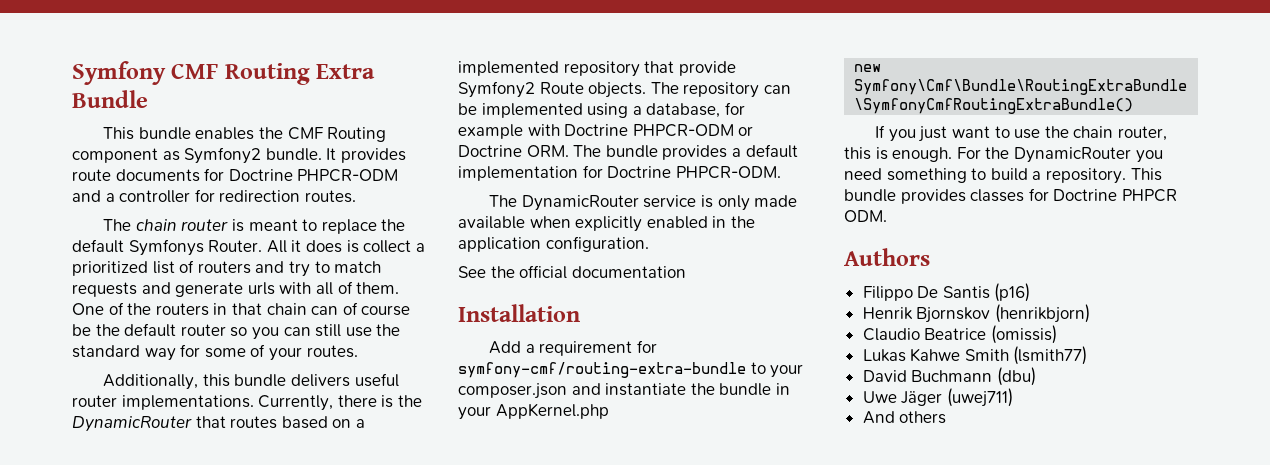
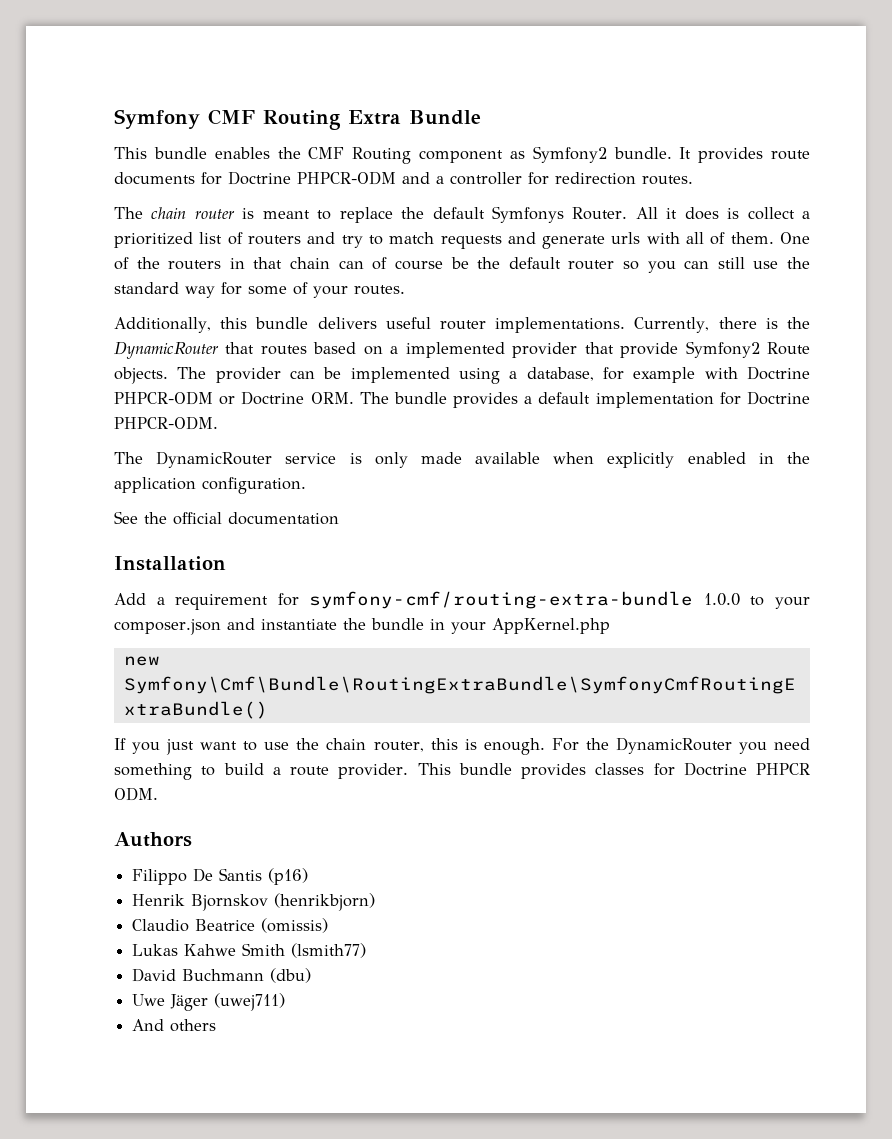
- Currently, there is the DynamicRouter that routes based on a implemented repository that provide Symfony2 Route objects.
+ Currently, there is the DynamicRouter that routes based on a implemented provider that provide Symfony2 Route objects.
- The repository can be implemented using a database, for example with Doctrine PHPCR-ODM or Doctrine ORM. The bundle provides a default implementation for Doctrine PHPCR-ODM.
+ The provider can be implemented using a database, for example with Doctrine PHPCR-ODM or Doctrine ORM. The bundle provides a default implementation for Doctrine PHPCR-ODM.
- Add a requirement for symfony-cmf/routing-extra-bundle to your composer.json and instantiate the bundle in your AppKernel.php
+ Add a requirement for symfony-cmf/routing-extra-bundle 1.0.0 to your composer.json and instantiate the bundle in your AppKernel.php
- For the DynamicRouter you need something to build a repository.
+ For the DynamicRouter you need something to build a route provider.

